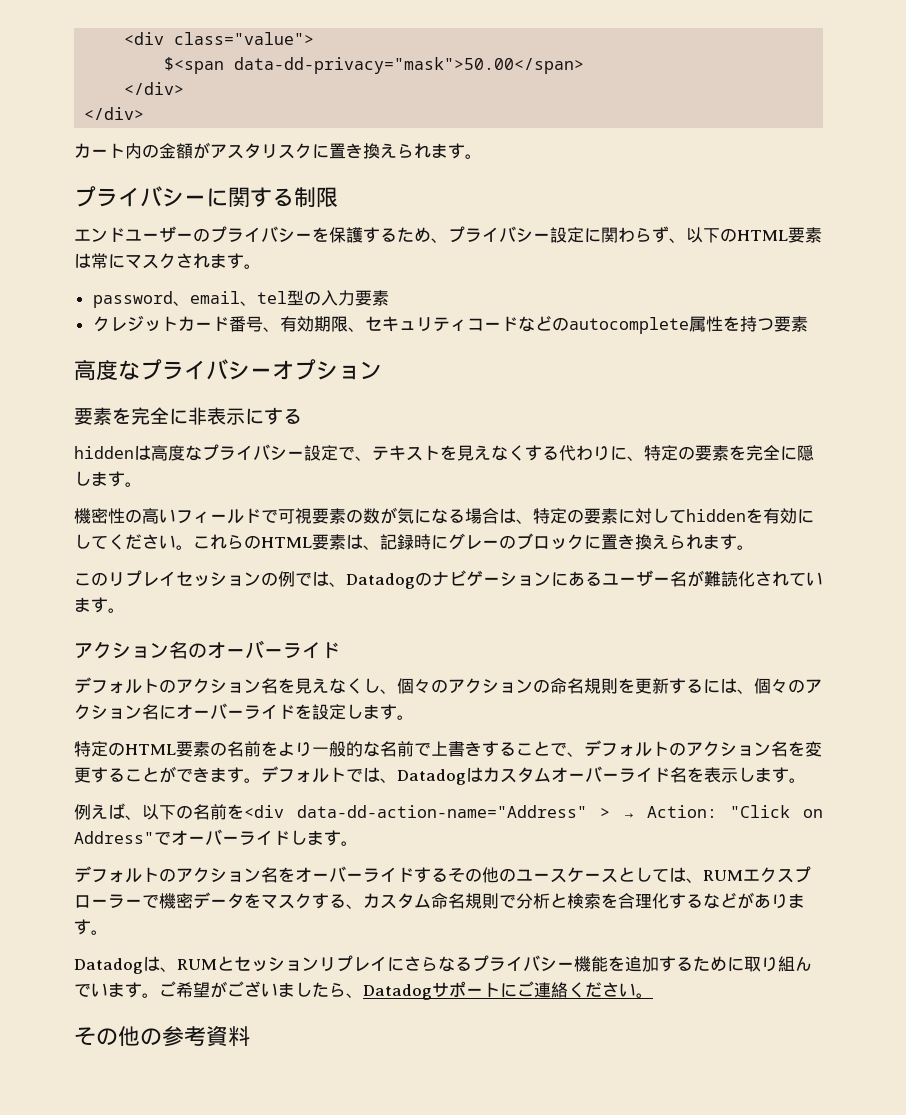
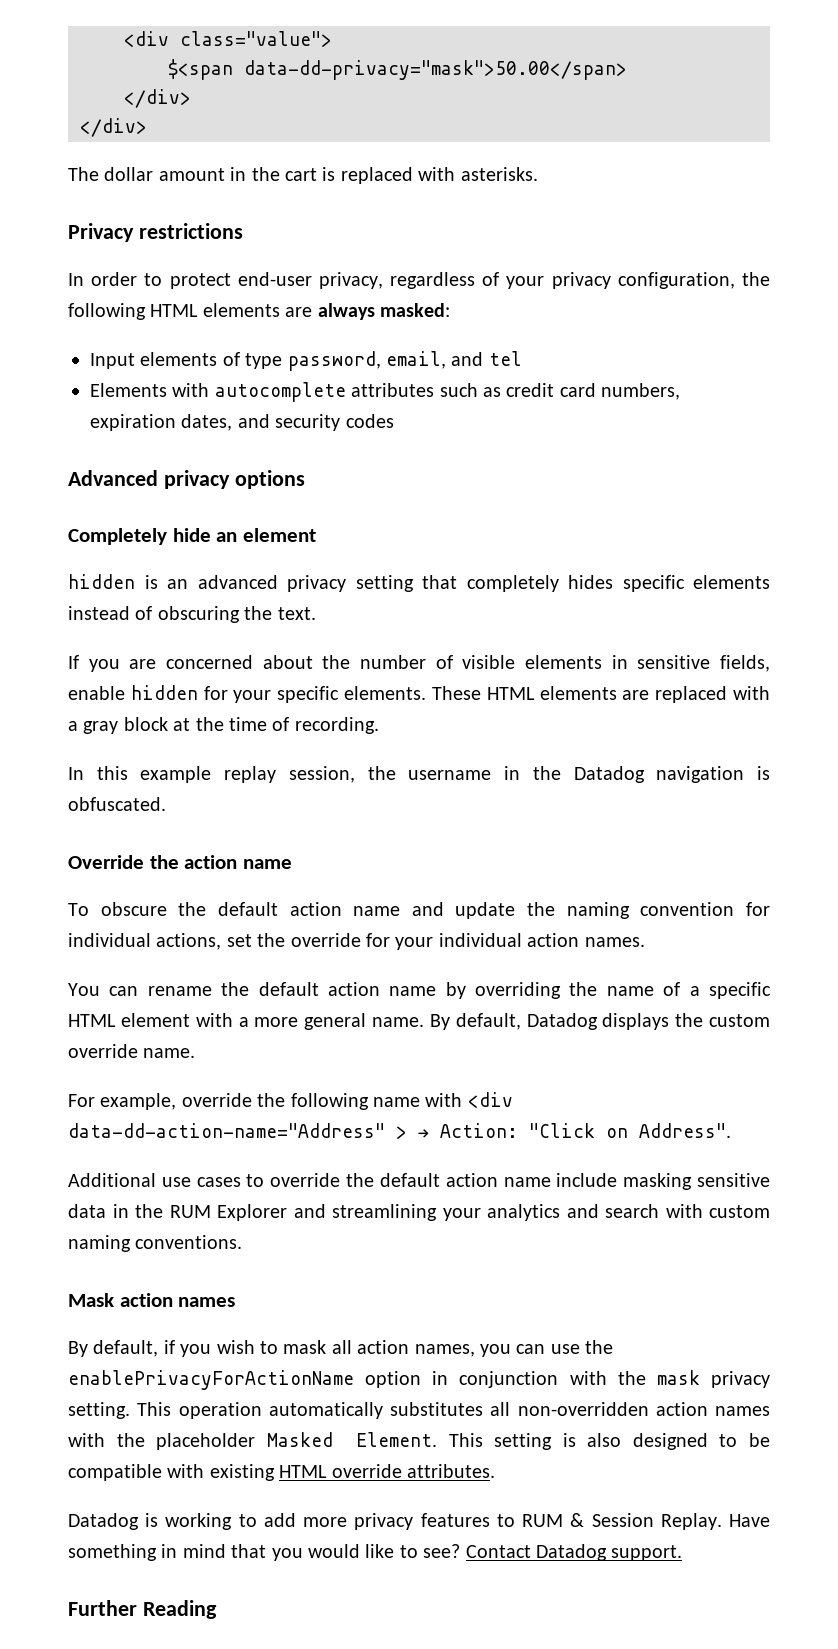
- カート内の金額がアスタリスクに置き換えられます。
- プライバシーに関する制限
- エンドユーザーのプライバシーを保護するため、プライバシー設定に関わらず、以下のHTML要素は常にマスクされます。
- password、email、tel型の入力要素
- クレジットカード番号、有効期限、セキュリティコードなどのautocomplete属性を持つ要素
- 高度なプライバシーオプション
- 要素を完全に非表示にする
- hiddenは高度なプライバシー設定で、テキストを見えなくする代わりに、特定の要素を完全に隠します。
- 機密性の高いフィールドで可視要素の数が気になる場合は、特定の要素に対してhiddenを有効にしてください。これらのHTML要素は、記録時にグレーのブロックに置き換えられます。
- このリプレイセッションの例では、Datadogのナビゲーションにあるユーザー名が難読化されています。
- アクション名のオーバーライド
- デフォルトのアクション名を見えなくし、個々のアクションの命名規則を更新するには、個々のアクション名にオーバーライドを設定します。
- 特定のHTML要素の名前をより一般的な名前で上書きすることで、デフォルトのアクション名を変更することができます。デフォルトでは、Datadogはカスタムオーバーライド名を表示します。
- 例えば、以下の名前を<div data-dd-action-name="Address" > → Action: "Click on Address"でオーバーライドします。
- デフォルトのアクション名をオーバーライドするその他のユースケースとしては、RUMエクスプローラーで機密データをマスクする、カスタム命名規則で分析と検索を合理化するなどがあります。
- Datadogは、RUMとセッションリプレイにさらなるプライバシー機能を追加するために取り組んでいます。ご希望がございましたら、Datadogサポートにご連絡ください。
- その他の参考資料
+ The dollar amount in the cart is replaced with asterisks.
+ Privacy restrictions
+ In order to protect end-user privacy, regardless of your privacy configuration, the following HTML elements are always masked:
+ Input elements of type password, email, and tel
+ Elements with autocomplete attributes such as credit card numbers, expiration dates, and security codes
+ Advanced privacy options
+ Completely hide an element
+ hidden is an advanced privacy setting that completely hides specific elements instead of obscuring the text.
+ If you are concerned about the number of visible elements in sensitive fields, enable hidden for your specific elements. These HTML elements are replaced with a gray block at the time of recording.
+ In this example replay session, the username in the Datadog navigation is obfuscated.
+ Override the action name
+ To obscure the default action name and update the naming convention for individual actions, set the override for your individual action names.
+ You can rename the default action name by overriding the name of a specific HTML element with a more general name. By default, Datadog displays the custom override name.
+ For example, override the following name with <div data-dd-action-name="Address" > → Action: "Click on Address".
+ Additional use cases to override the default action name include masking sensitive data in the RUM Explorer and streamlining your analytics and search with custom naming conventions.
+ Mask action names
+ By default, if you wish to mask all action names, you can use the enablePrivacyForActionName option in conjunction with the mask privacy setting. This operation automatically substitutes all non-overridden action names with the placeholder Masked Element. This setting is also designed to be compatible with existing HTML override attributes.
+ Datadog is working to add more privacy features to RUM & Session Replay. Have something in mind that you would like to see? Contact Datadog support.
+ Further Reading

